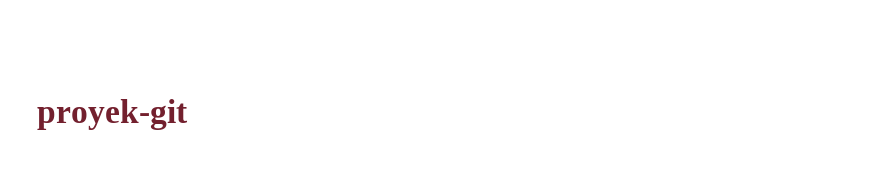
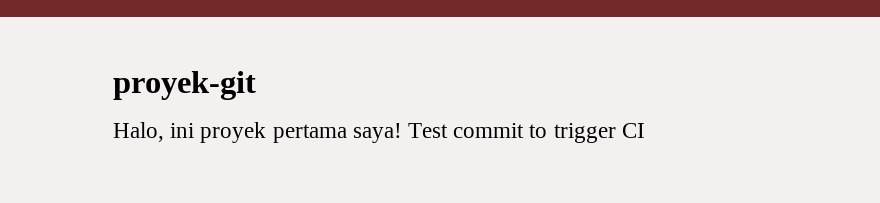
+ Halo, ini proyek pertama saya! Test commit to trigger CI

